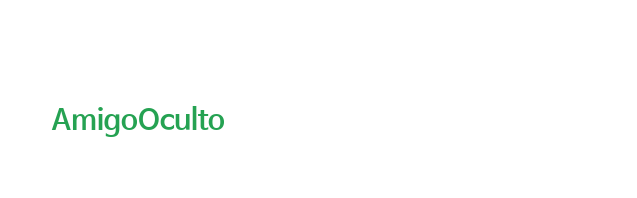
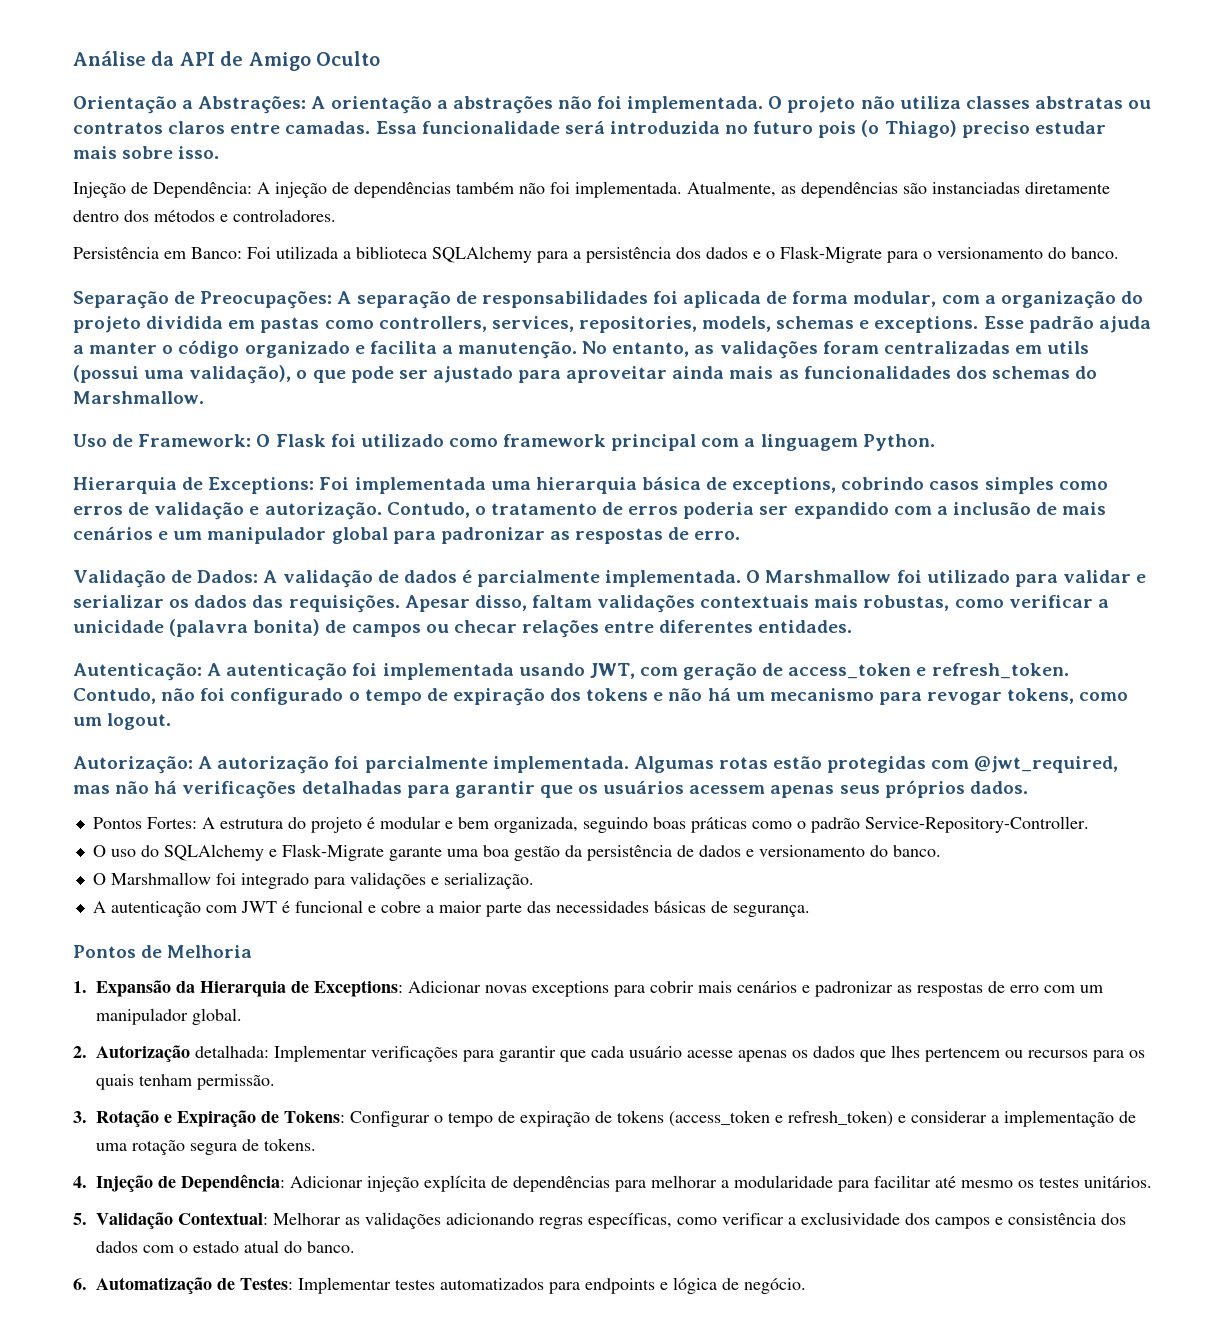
- AmigoOculto
+ Análise da API de Amigo Oculto
+ Orientação a Abstrações: A orientação a abstrações não foi implementada. O projeto não utiliza classes abstratas ou contratos claros entre camadas. Essa funcionalidade será introduzida no futuro pois (o Thiago) preciso estudar mais sobre isso.
+ Injeção de Dependência: A injeção de dependências também não foi implementada. Atualmente, as dependências são instanciadas diretamente dentro dos métodos e controladores.
+ Persistência em Banco: Foi utilizada a biblioteca SQLAlchemy para a persistência dos dados e o Flask-Migrate para o versionamento do banco.
+ Separação de Preocupações: A separação de responsabilidades foi aplicada de forma modular, com a organização do projeto dividida em pastas como controllers, services, repositories, models, schemas e exceptions. Esse padrão ajuda a manter o código organizado e facilita a manutenção. No entanto, as validações foram centralizadas em utils (possui uma validação), o que pode ser ajustado para aproveitar ainda mais as funcionalidades dos schemas do Marshmallow.
+ Uso de Framework: O Flask foi utilizado como framework principal com a linguagem Python.
+ Hierarquia de Exceptions: Foi implementada uma hierarquia básica de exceptions, cobrindo casos simples como erros de validação e autorização. Contudo, o tratamento de erros poderia ser expandido com a inclusão de mais cenários e um manipulador global para padronizar as respostas de erro.
+ Validação de Dados: A validação de dados é parcialmente implementada. O Marshmallow foi utilizado para validar e serializar os dados das requisições. Apesar disso, faltam validações contextuais mais robustas, como verificar a unicidade (palavra bonita) de campos ou checar relações entre diferentes entidades.
+ Autenticação: A autenticação foi implementada usando JWT, com geração de access_token e refresh_token. Contudo, não foi configurado o tempo de expiração dos tokens e não há um mecanismo para revogar tokens, como um logout.
+ Autorização: A autorização foi parcialmente implementada. Algumas rotas estão protegidas com @jwt_required, mas não há verificações detalhadas para garantir que os usuários acessem apenas seus próprios dados.
+ Pontos Fortes: A estrutura do projeto é modular e bem organizada, seguindo boas práticas como o padrão Service-Repository-Controller.
+ O uso do SQLAlchemy e Flask-Migrate garante uma boa gestão da persistência de dados e versionamento do banco.
+ O Marshmallow foi integrado para validações e serialização.
+ A autenticação com JWT é funcional e cobre a maior parte das necessidades básicas de segurança.
+ Pontos de Melhoria
+ 1. Expansão da Hierarquia de Exceptions: Adicionar novas exceptions para cobrir mais cenários e padronizar as respostas de erro com um manipulador global.
+ 2. Autorização detalhada: Implementar verificações para garantir que cada usuário acesse apenas os dados que lhes pertencem ou recursos para os quais tenham permissão.
+ 3. Rotação e Expiração de Tokens: Configurar o tempo de expiração de tokens (access_token e refresh_token) e considerar a implementação de uma rotação segura de tokens.
+ 4. Injeção de Dependência: Adicionar injeção explícita de dependências para melhorar a modularidade para facilitar até mesmo os testes unitários.
+ 5. Validação Contextual: Melhorar as validações adicionando regras específicas, como verificar a exclusividade dos campos e consistência dos dados com o estado atual do banco.
+ 6. Automatização de Testes: Implementar testes automatizados para endpoints e lógica de negócio.

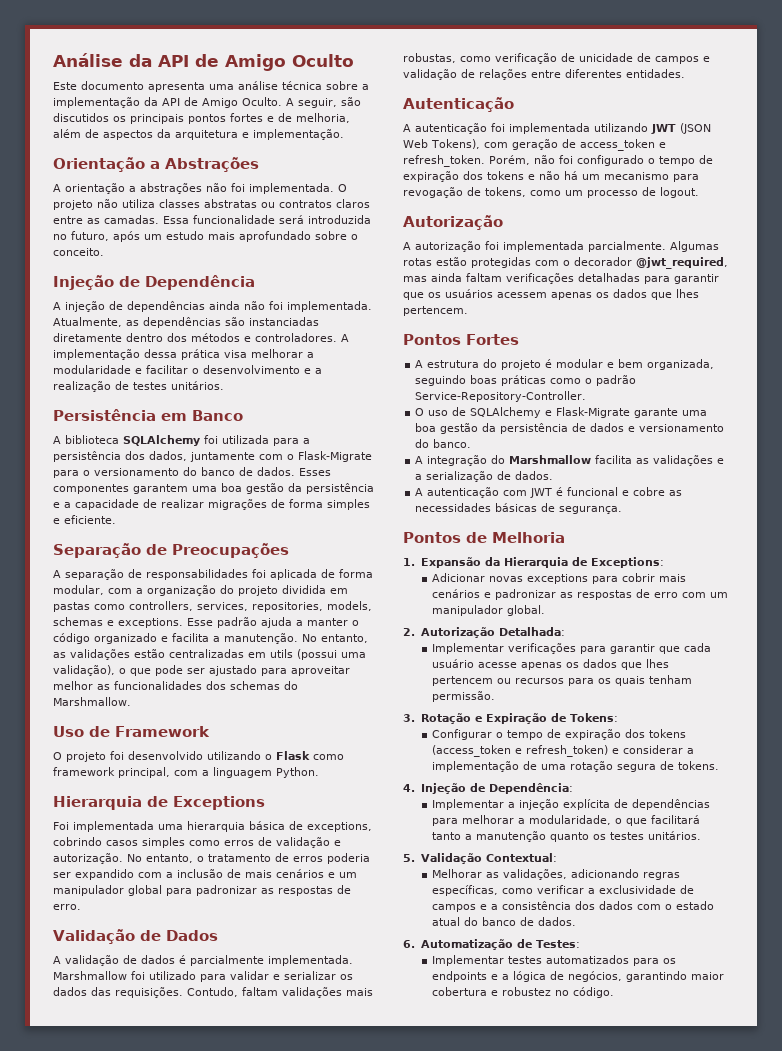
+ Este documento apresenta uma análise técnica sobre a implementação da API de Amigo Oculto. A seguir, são discutidos os principais pontos fortes e de melhoria, além de aspectos da arquitetura e implementação.
- Orientação a Abstrações: A orientação a abstrações não foi implementada.
+ Orientação a Abstrações
+ A orientação a abstrações não foi implementada.
- O projeto não utiliza classes abstratas ou contratos claros entre camadas.
+ O projeto não utiliza classes abstratas ou contratos claros entre as camadas.
- Essa funcionalidade será introduzida no futuro pois (o Thiago) preciso estudar mais sobre isso.
- Injeção de Dependência: A injeção de dependências também não foi implementada.
+ Essa funcionalidade será introduzida no futuro, após um estudo mais aprofundado sobre o conceito.
+ Injeção de Dependência
+ A injeção de dependências ainda não foi implementada.
- Atualmente, as dependências são instanciadas diretamente dentro dos métodos e controladores.
- Persistência em Banco: Foi utilizada a biblioteca SQLAlchemy para a persistência dos dados e o Flask-Migrate para o versionamento do banco.
+ Atualmente, as dependências são instanciadas diretamente dentro dos métodos e controladores. A implementação dessa prática visa melhorar a modularidade e facilitar o desenvolvimento e a realização de testes unitários.
+ Persistência em Banco
+ A biblioteca SQLAlchemy foi utilizada para a persistência dos dados, juntamente com o Flask-Migrate para o versionamento do banco de dados. Esses componentes garantem uma boa gestão da persistência e a capacidade de realizar migrações de forma simples e eficiente.
- Separação de Preocupações: A separação de responsabilidades foi aplicada de forma modular, com a organização do projeto dividida em pastas como controllers, services, repositories, models, schemas e exceptions.
+ Separação de Preocupações
+ A separação de responsabilidades foi aplicada de forma modular, com a organização do projeto dividida em pastas como controllers, services, repositories, models, schemas e exceptions.
- No entanto, as validações foram centralizadas em utils (possui uma validação), o que pode ser ajustado para aproveitar ainda mais as funcionalidades dos schemas do Marshmallow.
+ No entanto, as validações estão centralizadas em utils (possui uma validação), o que pode ser ajustado para aproveitar melhor as funcionalidades dos schemas do Marshmallow.
- Uso de Framework: O Flask foi utilizado como framework principal com a linguagem Python.
+ Uso de Framework
+ O projeto foi desenvolvido utilizando o Flask como framework principal, com a linguagem Python.
- Hierarquia de Exceptions: Foi implementada uma hierarquia básica de exceptions, cobrindo casos simples como erros de validação e autorização.
+ Hierarquia de Exceptions
+ Foi implementada uma hierarquia básica de exceptions, cobrindo casos simples como erros de validação e autorização.
- Contudo, o tratamento de erros poderia ser expandido com a inclusão de mais cenários e um manipulador global para padronizar as respostas de erro.
+ No entanto, o tratamento de erros poderia ser expandido com a inclusão de mais cenários e um manipulador global para padronizar as respostas de erro.
- Validação de Dados: A validação de dados é parcialmente implementada.
+ Validação de Dados
+ A validação de dados é parcialmente implementada.
- O Marshmallow foi utilizado para validar e serializar os dados das requisições.
+ Marshmallow foi utilizado para validar e serializar os dados das requisições.
- Apesar disso, faltam validações contextuais mais robustas, como verificar a unicidade (palavra bonita) de campos ou checar relações entre diferentes entidades.
+ Contudo, faltam validações mais robustas, como verificação de unicidade de campos e validação de relações entre diferentes entidades.
- Autenticação: A autenticação foi implementada usando JWT, com geração de access_token e refresh_token.
+ Autenticação
+ A autenticação foi implementada utilizando JWT (JSON Web Tokens), com geração de access_token e refresh_token.
- Contudo, não foi configurado o tempo de expiração dos tokens e não há um mecanismo para revogar tokens, como um logout.
- Autorização: A autorização foi parcialmente implementada.
+ Porém, não foi configurado o tempo de expiração dos tokens e não há um mecanismo para revogação de tokens, como um processo de logout.
+ Autorização
+ A autorização foi implementada parcialmente.
- Algumas rotas estão protegidas com @jwt_required, mas não há verificações detalhadas para garantir que os usuários acessem apenas seus próprios dados.
- Pontos Fortes: A estrutura do projeto é modular e bem organizada, seguindo boas práticas como o padrão Service-Repository-Controller.
+ Algumas rotas estão protegidas com o decorador @jwt_required, mas ainda faltam verificações detalhadas para garantir que os usuários acessem apenas os dados que lhes pertencem.
+ Pontos Fortes
+ A estrutura do projeto é modular e bem organizada, seguindo boas práticas como o padrão Service-Repository-Controller.
- O uso do SQLAlchemy e Flask-Migrate garante uma boa gestão da persistência de dados e versionamento do banco.
+ O uso de SQLAlchemy e Flask-Migrate garante uma boa gestão da persistência de dados e versionamento do banco.
- O Marshmallow foi integrado para validações e serialização.
+ A integração do Marshmallow facilita as validações e a serialização de dados.
- A autenticação com JWT é funcional e cobre a maior parte das necessidades básicas de segurança.
+ A autenticação com JWT é funcional e cobre as necessidades básicas de segurança.
- 1. Expansão da Hierarquia de Exceptions: Adicionar novas exceptions para cobrir mais cenários e padronizar as respostas de erro com um manipulador global.
+ 1. Expansão da Hierarquia de Exceptions:
+ Adicionar novas exceptions para cobrir mais cenários e padronizar as respostas de erro com um manipulador global.
- 2. Autorização detalhada: Implementar verificações para garantir que cada usuário acesse apenas os dados que lhes pertencem ou recursos para os quais tenham permissão.
+ 2. Autorização Detalhada:
+ Implementar verificações para garantir que cada usuário acesse apenas os dados que lhes pertencem ou recursos para os quais tenham permissão.
- 3. Rotação e Expiração de Tokens: Configurar o tempo de expiração de tokens (access_token e refresh_token) e considerar a implementação de uma rotação segura de tokens.
+ 3. Rotação e Expiração de Tokens:
+ Configurar o tempo de expiração dos tokens (access_token e refresh_token) e considerar a implementação de uma rotação segura de tokens.
- 4. Injeção de Dependência: Adicionar injeção explícita de dependências para melhorar a modularidade para facilitar até mesmo os testes unitários.
+ 4. Injeção de Dependência:
+ Implementar a injeção explícita de dependências para melhorar a modularidade, o que facilitará tanto a manutenção quanto os testes unitários.
- 5. Validação Contextual: Melhorar as validações adicionando regras específicas, como verificar a exclusividade dos campos e consistência dos dados com o estado atual do banco.
+ 5. Validação Contextual:
+ Melhorar as validações, adicionando regras específicas, como verificar a exclusividade de campos e a consistência dos dados com o estado atual do banco de dados.
- 6. Automatização de Testes: Implementar testes automatizados para endpoints e lógica de negócio.
+ 6. Automatização de Testes:
+ Implementar testes automatizados para os endpoints e a lógica de negócios, garantindo maior cobertura e robustez no código.

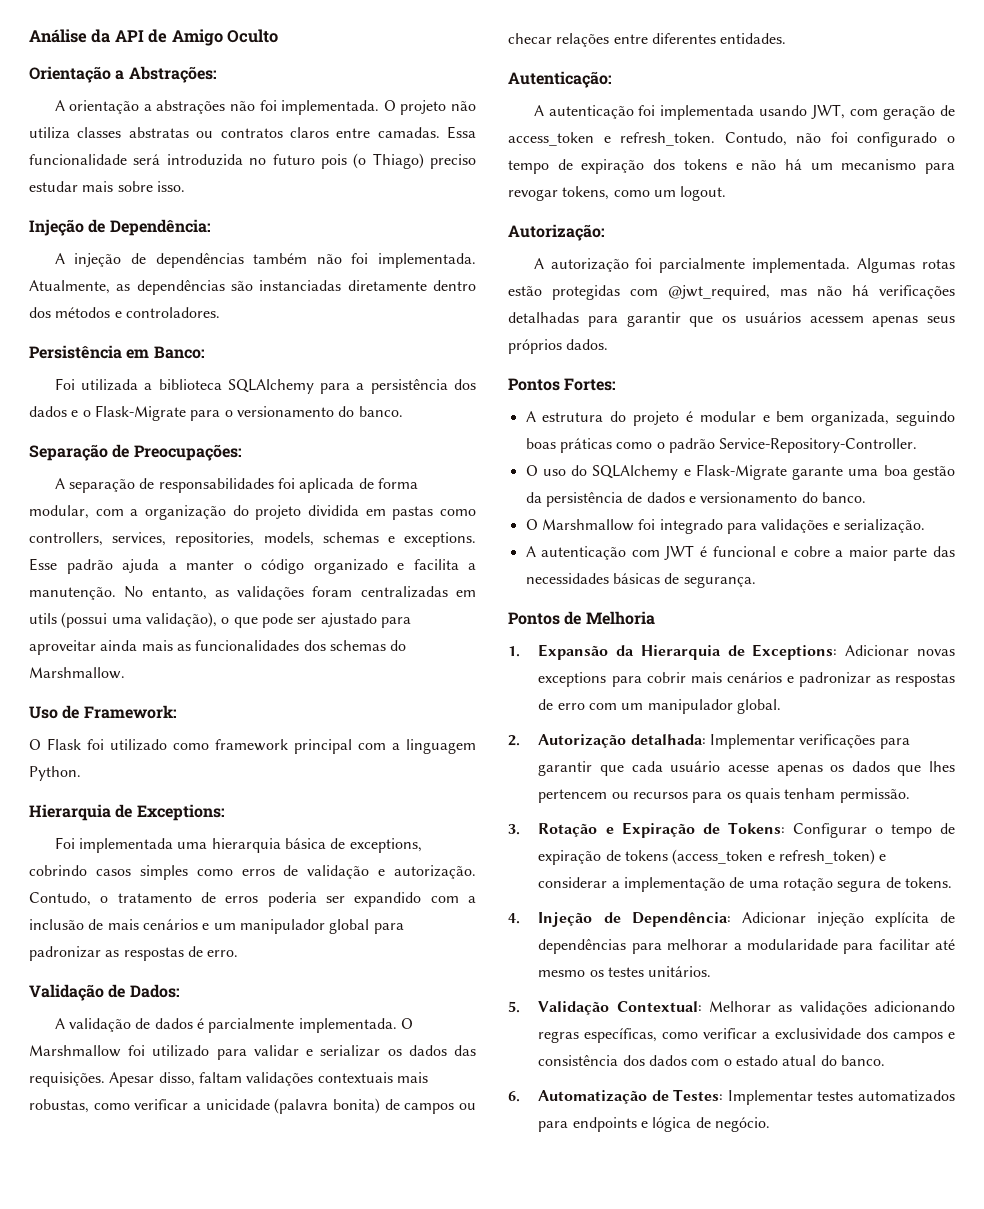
- Este documento apresenta uma análise técnica sobre a implementação da API de Amigo Oculto. A seguir, são discutidos os principais pontos fortes e de melhoria, além de aspectos da arquitetura e implementação.
- Orientação a Abstrações
+ Orientação a Abstrações:
- O projeto não utiliza classes abstratas ou contratos claros entre as camadas.
+ O projeto não utiliza classes abstratas ou contratos claros entre camadas.
- Essa funcionalidade será introduzida no futuro, após um estudo mais aprofundado sobre o conceito.
- Injeção de Dependência
+ Essa funcionalidade será introduzida no futuro pois (o Thiago) preciso estudar mais sobre isso.
+ Injeção de Dependência:
- A injeção de dependências ainda não foi implementada.
+ A injeção de dependências também não foi implementada.
- Atualmente, as dependências são instanciadas diretamente dentro dos métodos e controladores. A implementação dessa prática visa melhorar a modularidade e facilitar o desenvolvimento e a realização de testes unitários.
- Persistência em Banco
- A biblioteca SQLAlchemy foi utilizada para a persistência dos dados, juntamente com o Flask-Migrate para o versionamento do banco de dados. Esses componentes garantem uma boa gestão da persistência e a capacidade de realizar migrações de forma simples e eficiente.
+ Atualmente, as dependências são instanciadas diretamente dentro dos métodos e controladores.
+ Persistência em Banco:
+ Foi utilizada a biblioteca SQLAlchemy para a persistência dos dados e o Flask-Migrate para o versionamento do banco.
- Separação de Preocupações
+ Separação de Preocupações:
- No entanto, as validações estão centralizadas em utils (possui uma validação), o que pode ser ajustado para aproveitar melhor as funcionalidades dos schemas do Marshmallow.
+ No entanto, as validações foram centralizadas em utils (possui uma validação), o que pode ser ajustado para aproveitar ainda mais as funcionalidades dos schemas do Marshmallow.
- Uso de Framework
- O projeto foi desenvolvido utilizando o Flask como framework principal, com a linguagem Python.
- Hierarquia de Exceptions
+ Uso de Framework:
+ O Flask foi utilizado como framework principal com a linguagem Python.
+ Hierarquia de Exceptions:
- No entanto, o tratamento de erros poderia ser expandido com a inclusão de mais cenários e um manipulador global para padronizar as respostas de erro.
+ Contudo, o tratamento de erros poderia ser expandido com a inclusão de mais cenários e um manipulador global para padronizar as respostas de erro.
- Validação de Dados
+ Validação de Dados:
- Marshmallow foi utilizado para validar e serializar os dados das requisições.
+ O Marshmallow foi utilizado para validar e serializar os dados das requisições.
- Contudo, faltam validações mais robustas, como verificação de unicidade de campos e validação de relações entre diferentes entidades.
+ Apesar disso, faltam validações contextuais mais robustas, como verificar a unicidade (palavra bonita) de campos ou checar relações entre diferentes entidades.
- Autenticação
+ Autenticação:
- A autenticação foi implementada utilizando JWT (JSON Web Tokens), com geração de access_token e refresh_token.
+ A autenticação foi implementada usando JWT, com geração de access_token e refresh_token.
- Porém, não foi configurado o tempo de expiração dos tokens e não há um mecanismo para revogação de tokens, como um processo de logout.
- Autorização
+ Contudo, não foi configurado o tempo de expiração dos tokens e não há um mecanismo para revogar tokens, como um logout.
+ Autorização:
- A autorização foi implementada parcialmente.
+ A autorização foi parcialmente implementada.
- Algumas rotas estão protegidas com o decorador @jwt_required, mas ainda faltam verificações detalhadas para garantir que os usuários acessem apenas os dados que lhes pertencem.
- Pontos Fortes
+ Algumas rotas estão protegidas com @jwt_required, mas não há verificações detalhadas para garantir que os usuários acessem apenas seus próprios dados.
+ Pontos Fortes:
- O uso de SQLAlchemy e Flask-Migrate garante uma boa gestão da persistência de dados e versionamento do banco.
+ O uso do SQLAlchemy e Flask-Migrate garante uma boa gestão da persistência de dados e versionamento do banco.
- A integração do Marshmallow facilita as validações e a serialização de dados.
+ O Marshmallow foi integrado para validações e serialização.
- A autenticação com JWT é funcional e cobre as necessidades básicas de segurança.
+ A autenticação com JWT é funcional e cobre a maior parte das necessidades básicas de segurança.
- 1. Expansão da Hierarquia de Exceptions:
- Adicionar novas exceptions para cobrir mais cenários e padronizar as respostas de erro com um manipulador global.
+ 1. Expansão da Hierarquia de Exceptions: Adicionar novas exceptions para cobrir mais cenários e padronizar as respostas de erro com um manipulador global.
- 2. Autorização Detalhada:
- Implementar verificações para garantir que cada usuário acesse apenas os dados que lhes pertencem ou recursos para os quais tenham permissão.
+ 2. Autorização detalhada: Implementar verificações para garantir que cada usuário acesse apenas os dados que lhes pertencem ou recursos para os quais tenham permissão.
- 3. Rotação e Expiração de Tokens:
- Configurar o tempo de expiração dos tokens (access_token e refresh_token) e considerar a implementação de uma rotação segura de tokens.
+ 3. Rotação e Expiração de Tokens: Configurar o tempo de expiração de tokens (access_token e refresh_token) e considerar a implementação de uma rotação segura de tokens.
- 4. Injeção de Dependência:
- Implementar a injeção explícita de dependências para melhorar a modularidade, o que facilitará tanto a manutenção quanto os testes unitários.
+ 4. Injeção de Dependência: Adicionar injeção explícita de dependências para melhorar a modularidade para facilitar até mesmo os testes unitários.
- 5. Validação Contextual:
- Melhorar as validações, adicionando regras específicas, como verificar a exclusividade de campos e a consistência dos dados com o estado atual do banco de dados.
+ 5. Validação Contextual: Melhorar as validações adicionando regras específicas, como verificar a exclusividade dos campos e consistência dos dados com o estado atual do banco.
- 6. Automatização de Testes:
- Implementar testes automatizados para os endpoints e a lógica de negócios, garantindo maior cobertura e robustez no código.
+ 6. Automatização de Testes: Implementar testes automatizados para endpoints e lógica de negócio.

